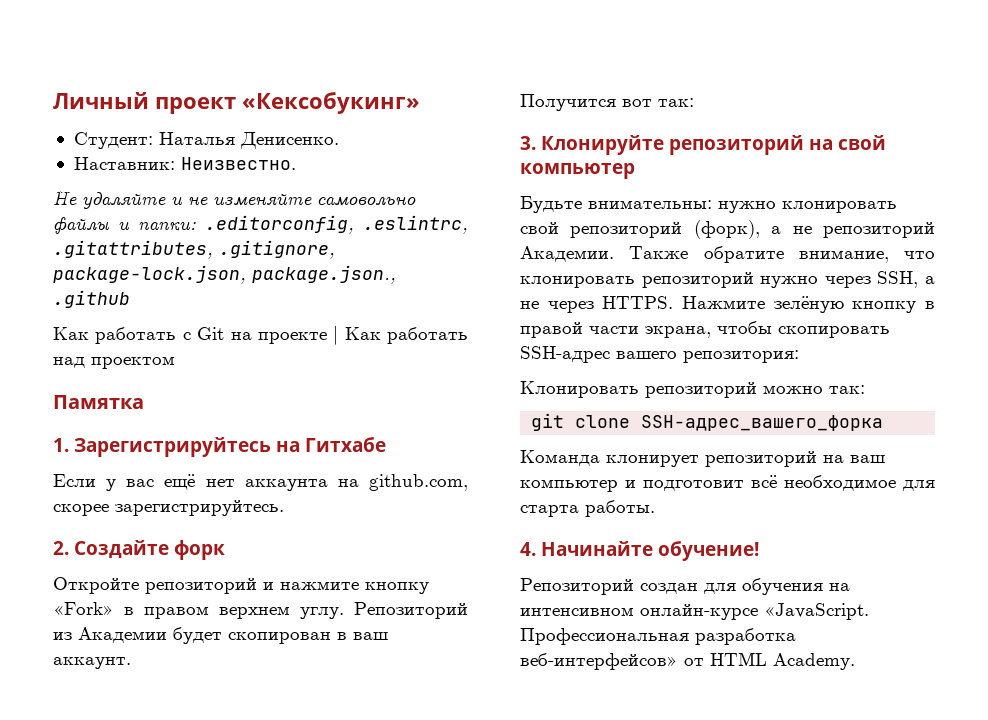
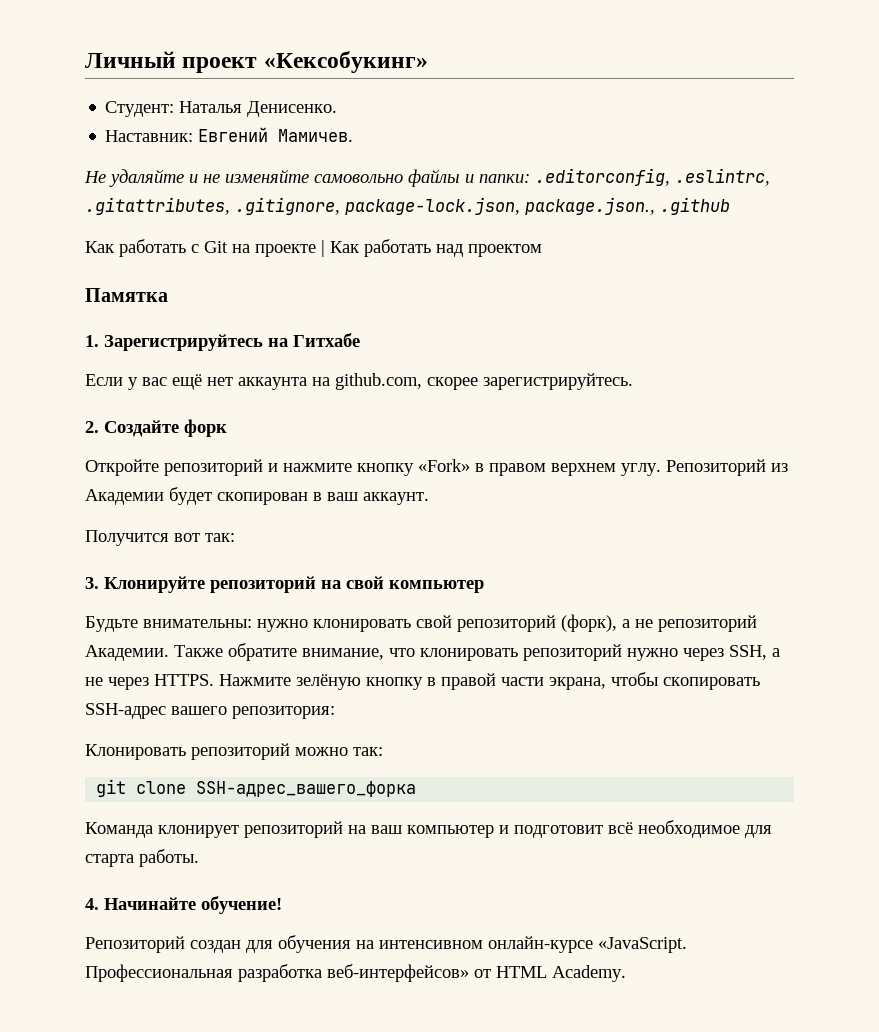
- Наставник: Неизвестно.
+ Наставник: Евгений Мамичев.

